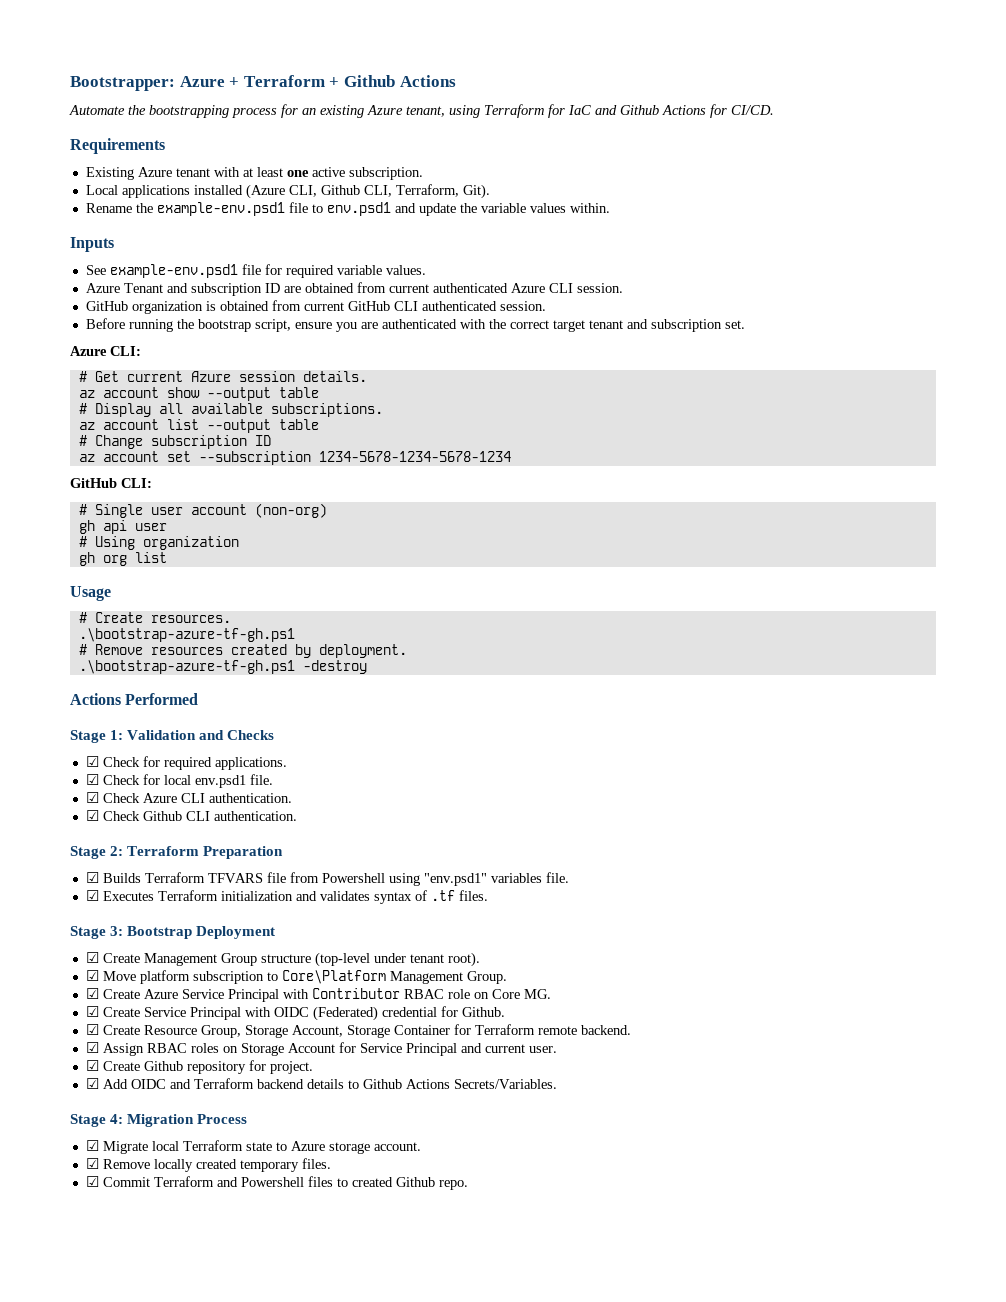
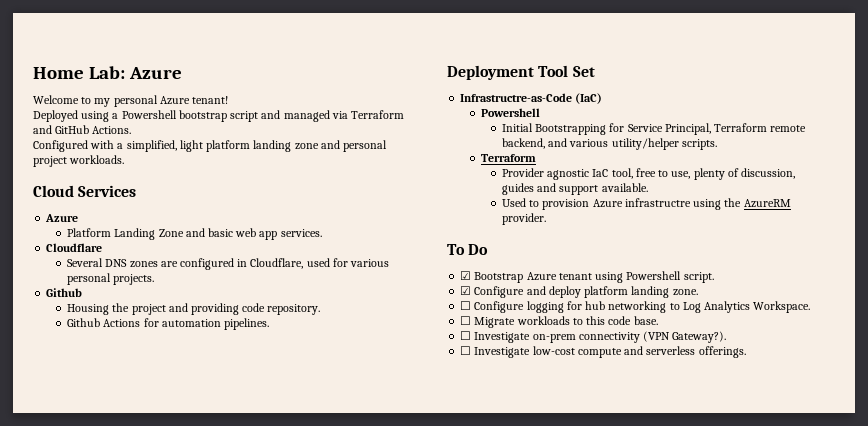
- Bootstrapper: Azure + Terraform + Github Actions
- Automate the bootstrapping process for an existing Azure tenant, using Terraform for IaC and Github Actions for CI/CD.
- Requirements
- Existing Azure tenant with at least one active subscription.
- Local applications installed (Azure CLI, Github CLI, Terraform, Git).
- Rename the example-env.psd1 file to env.psd1 and update the variable values within.
- Inputs
- See example-env.psd1 file for required variable values.
- Azure Tenant and subscription ID are obtained from current authenticated Azure CLI session.
- GitHub organization is obtained from current GitHub CLI authenticated session.
- Before running the bootstrap script, ensure you are authenticated with the correct target tenant and subscription set.
- Azure CLI:
- # Get current Azure session details.
- az account show --output table
- # Display all available subscriptions.
- az account list --output table
- # Change subscription ID
- az account set --subscription 1234-5678-1234-5678-1234
- GitHub CLI:
- # Single user account (non-org)
- gh api user
- # Using organization
- gh org list
- Usage
- # Create resources.
- .\bootstrap-azure-tf-gh.ps1
- # Remove resources created by deployment.
- .\bootstrap-azure-tf-gh.ps1 -destroy
- Actions Performed
- Stage 1: Validation and Checks
- ☑ Check for required applications.
- ☑ Check for local env.psd1 file.
- ☑ Check Azure CLI authentication.
- ☑ Check Github CLI authentication.
- Stage 2: Terraform Preparation
- ☑ Builds Terraform TFVARS file from Powershell using "env.psd1" variables file.
- ☑ Executes Terraform initialization and validates syntax of .tf files.
- Stage 3: Bootstrap Deployment
- ☑ Create Management Group structure (top-level under tenant root).
- ☑ Move platform subscription to Core\Platform Management Group.
- ☑ Create Azure Service Principal with Contributor RBAC role on Core MG.
- ☑ Create Service Principal with OIDC (Federated) credential for Github.
- ☑ Create Resource Group, Storage Account, Storage Container for Terraform remote backend.
- ☑ Assign RBAC roles on Storage Account for Service Principal and current user.
- ☑ Create Github repository for project.
- ☑ Add OIDC and Terraform backend details to Github Actions Secrets/Variables.
- Stage 4: Migration Process
- ☑ Migrate local Terraform state to Azure storage account.
- ☑ Remove locally created temporary files.
- ☑ Commit Terraform and Powershell files to created Github repo.
+ Home Lab: Azure
+ Welcome to my personal Azure tenant!
+ Deployed using a Powershell bootstrap script and managed via Terraform and GitHub Actions.
+ Configured with a simplified, light platform landing zone and personal project workloads.
+ Cloud Services
+ Azure
+ Platform Landing Zone and basic web app services.
+ Cloudflare
+ Several DNS zones are configured in Cloudflare, used for various personal projects.
+ Github
+ Housing the project and providing code repository.
+ Github Actions for automation pipelines.
+ Deployment Tool Set
+ Infrastructre-as-Code (IaC)
+ Powershell
+ Initial Bootstrapping for Service Principal, Terraform remote backend, and various utility/helper scripts.
+ Terraform
+ Provider agnostic IaC tool, free to use, plenty of discussion, guides and support available.
+ Used to provision Azure infrastructre using the AzureRM provider.
+ To Do
+ ☑ Bootstrap Azure tenant using Powershell script.
+ ☑ Configure and deploy platform landing zone.
+ ☐ Configure logging for hub networking to Log Analytics Workspace.
+ ☐ Migrate workloads to this code base.
+ ☐ Investigate on-prem connectivity (VPN Gateway?).
+ ☐ Investigate low-cost compute and serverless offerings.

